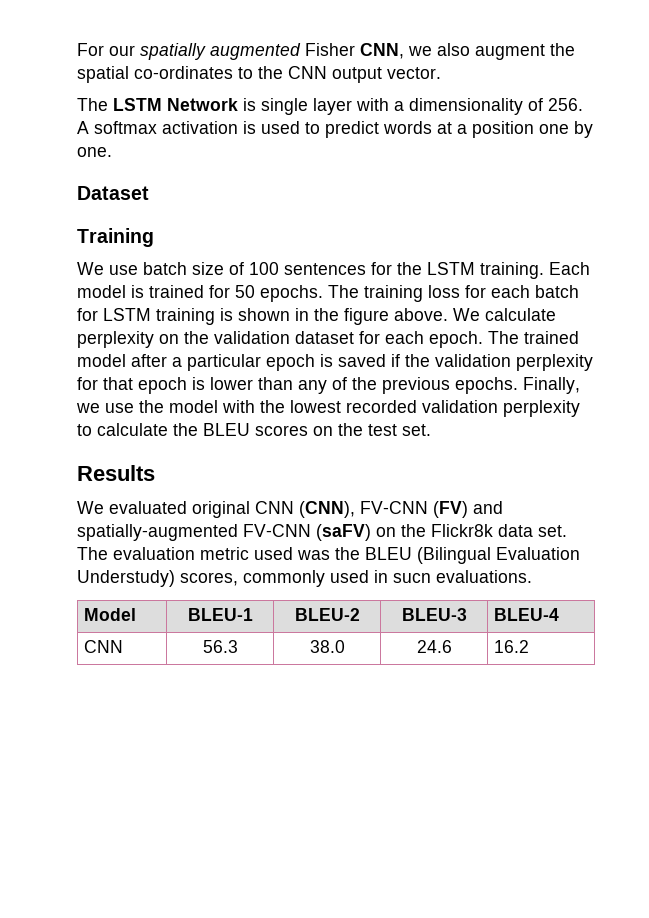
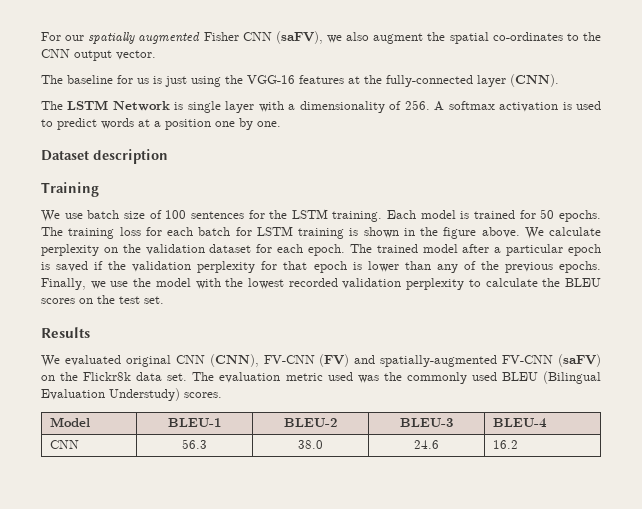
- For our spatially augmented Fisher CNN, we also augment the spatial co-ordinates to the CNN output vector.
+ For our spatially augmented Fisher CNN (saFV), we also augment the spatial co-ordinates to the CNN output vector.
+ The baseline for us is just using the VGG-16 features at the fully-connected layer (CNN).
- Dataset
+ Dataset description
- The evaluation metric used was the BLEU (Bilingual Evaluation Understudy) scores, commonly used in sucn evaluations.
+ The evaluation metric used was the commonly used BLEU (Bilingual Evaluation Understudy) scores.

